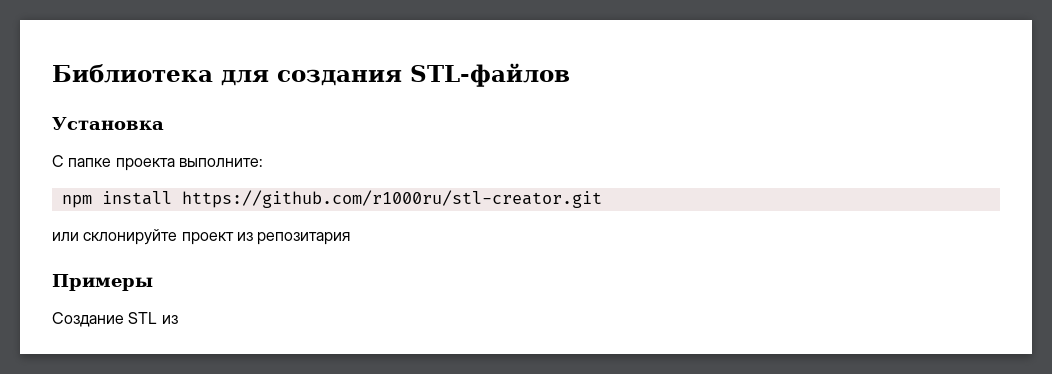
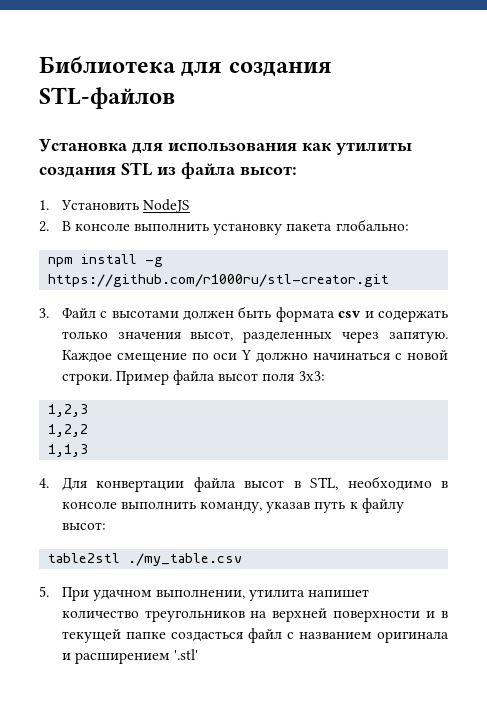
- Установка
- С папке проекта выполните:
+ Установка для использования как утилиты создания STL из файла высот:
+ 1. Установить NodeJS
+ 2. В консоле выполнить установку пакета глобально:
- npm install https://github.com/r1000ru/stl-creator.git
+ npm install -g https://github.com/r1000ru/stl-creator.git
- или склонируйте проект из репозитария
- Примеры
- Создание STL из
+ 3. Файл с высотами должен быть формата csv и содержать только значения высот, разделенных через запятую. Каждое смещение по оси Y должно начинаться с новой строки. Пример файла высот поля 3х3:
+ 1,2,3
+ 1,2,2
+ 1,1,3
+ 4. Для конвертации файла высот в STL, необходимо в консоле выполнить команду, указав путь к файлу высот:
+ table2stl ./my_table.csv
+ 5. При удачном выполнении, утилита напишет количество треугольников на верхней поверхности и в текущей папке создасться файл с названием оригинала и расширением '.stl'

